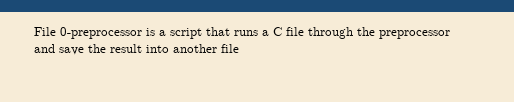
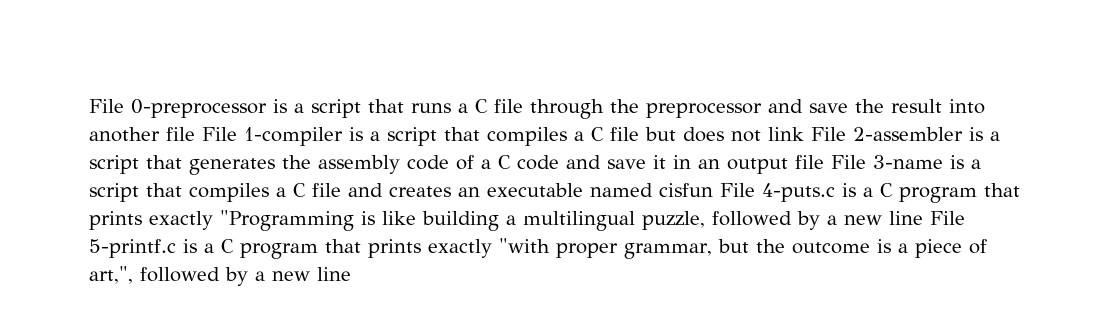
- File 0-preprocessor is a script that runs a C file through the preprocessor and save the result into another file
+ File 0-preprocessor is a script that runs a C file through the preprocessor and save the result into another file File 1-compiler is a script that compiles a C file but does not link File 2-assembler is a script that generates the assembly code of a C code and save it in an output file File 3-name is a script that compiles a C file and creates an executable named cisfun File 4-puts.c is a C program that prints exactly "Programming is like building a multilingual puzzle, followed by a new line File 5-printf.c is a C program that prints exactly "with proper grammar, but the outcome is a piece of art,", followed by a new line

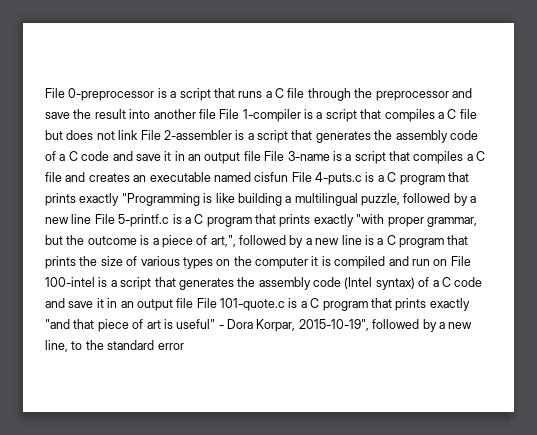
- File 0-preprocessor is a script that runs a C file through the preprocessor and save the result into another file File 1-compiler is a script that compiles a C file but does not link File 2-assembler is a script that generates the assembly code of a C code and save it in an output file File 3-name is a script that compiles a C file and creates an executable named cisfun File 4-puts.c is a C program that prints exactly "Programming is like building a multilingual puzzle, followed by a new line File 5-printf.c is a C program that prints exactly "with proper grammar, but the outcome is a piece of art,", followed by a new line
+ File 0-preprocessor is a script that runs a C file through the preprocessor and save the result into another file File 1-compiler is a script that compiles a C file but does not link File 2-assembler is a script that generates the assembly code of a C code and save it in an output file File 3-name is a script that compiles a C file and creates an executable named cisfun File 4-puts.c is a C program that prints exactly "Programming is like building a multilingual puzzle, followed by a new line File 5-printf.c is a C program that prints exactly "with proper grammar, but the outcome is a piece of art,", followed by a new line is a C program that prints the size of various types on the computer it is compiled and run on File 100-intel is a script that generates the assembly code (Intel syntax) of a C code and save it in an output file File 101-quote.c is a C program that prints exactly "and that piece of art is useful" - Dora Korpar, 2015-10-19", followed by a new line, to the standard error

